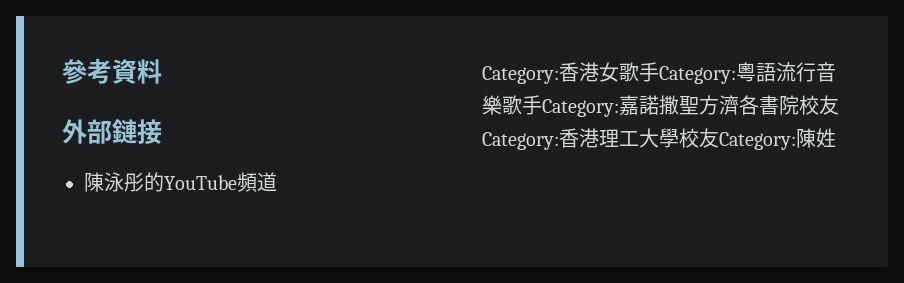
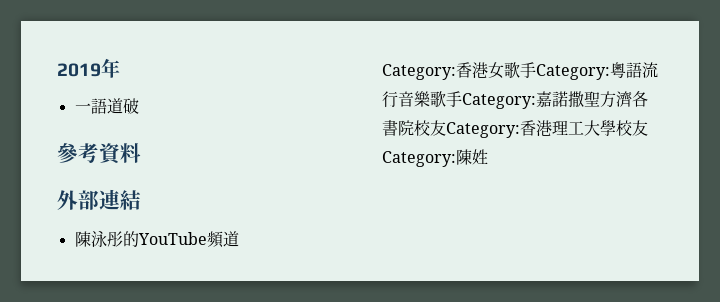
+ 2019年
+ 一語道破
- 外部鏈接
+ 外部連結

